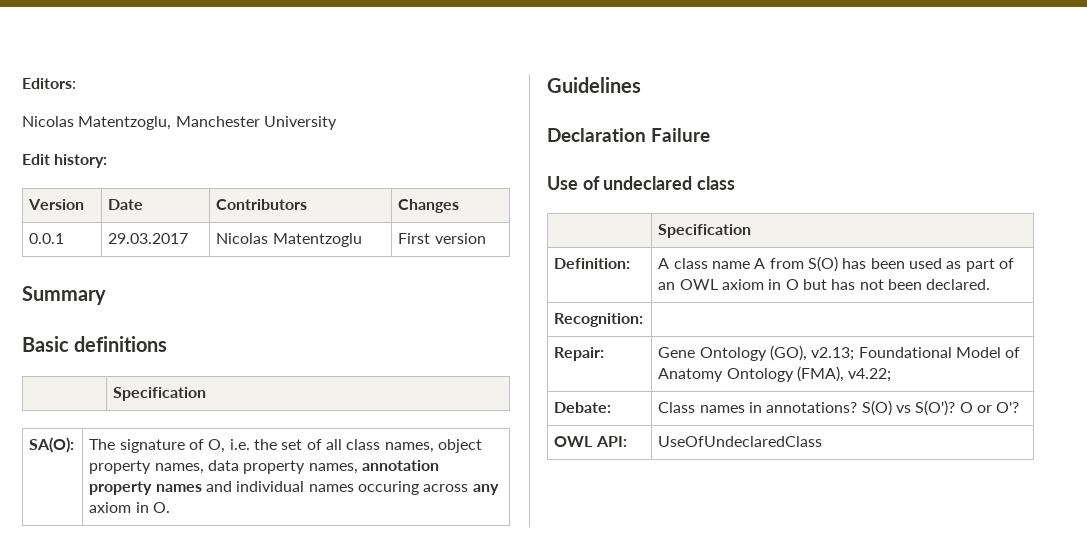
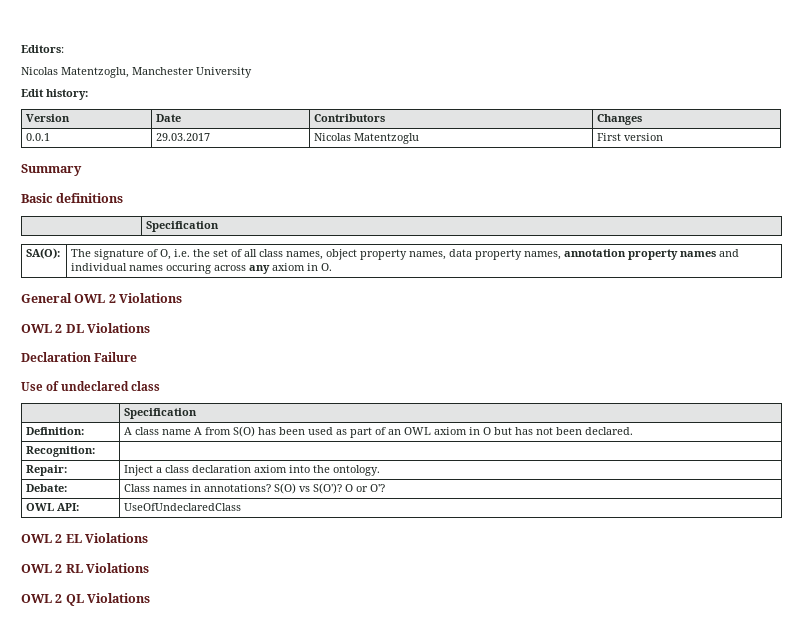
- Guidelines
+ General OWL 2 Violations
+ OWL 2 DL Violations
- Repair: | Gene Ontology (GO), v2.13; Foundational Model of Anatomy Ontology (FMA), v4.22;
+ Repair: | Inject a class declaration axiom into the ontology.
+ OWL 2 EL Violations
+ OWL 2 RL Violations
+ OWL 2 QL Violations

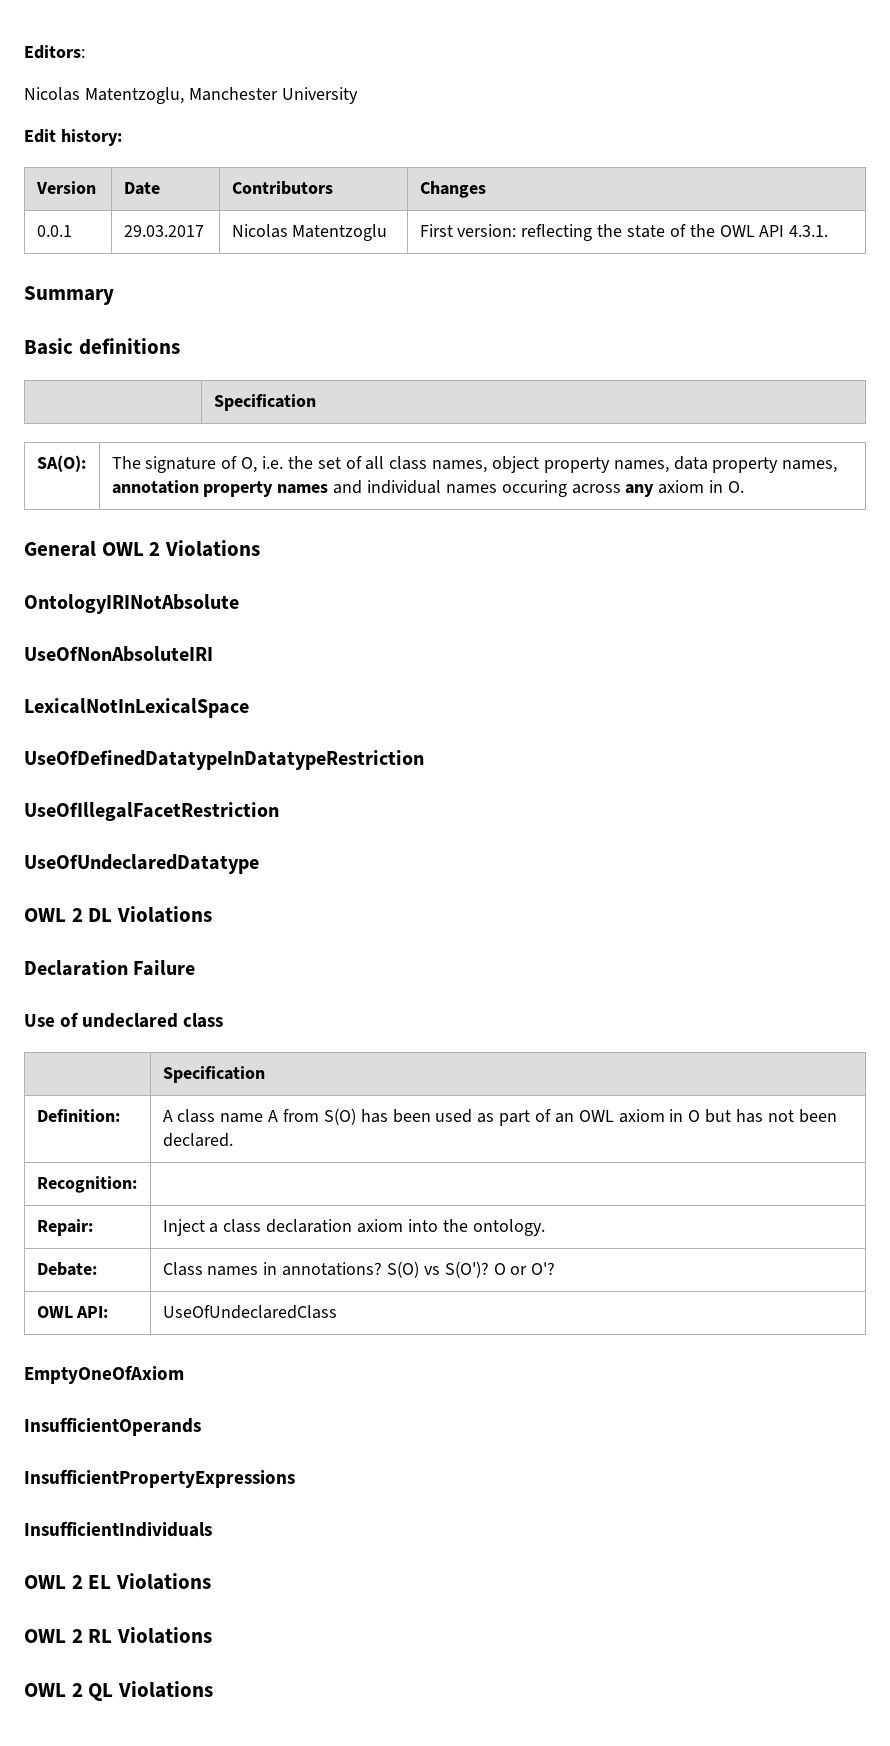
- 0.0.1 | 29.03.2017 | Nicolas Matentzoglu | First version
+ 0.0.1 | 29.03.2017 | Nicolas Matentzoglu | First version: reflecting the state of the OWL API 4.3.1.
+ OntologyIRINotAbsolute
+ UseOfNonAbsoluteIRI
+ LexicalNotInLexicalSpace
+ UseOfDefinedDatatypeInDatatypeRestriction
+ UseOfIllegalFacetRestriction
+ UseOfUndeclaredDatatype
+ EmptyOneOfAxiom
+ InsufficientOperands
+ InsufficientPropertyExpressions
+ InsufficientIndividuals

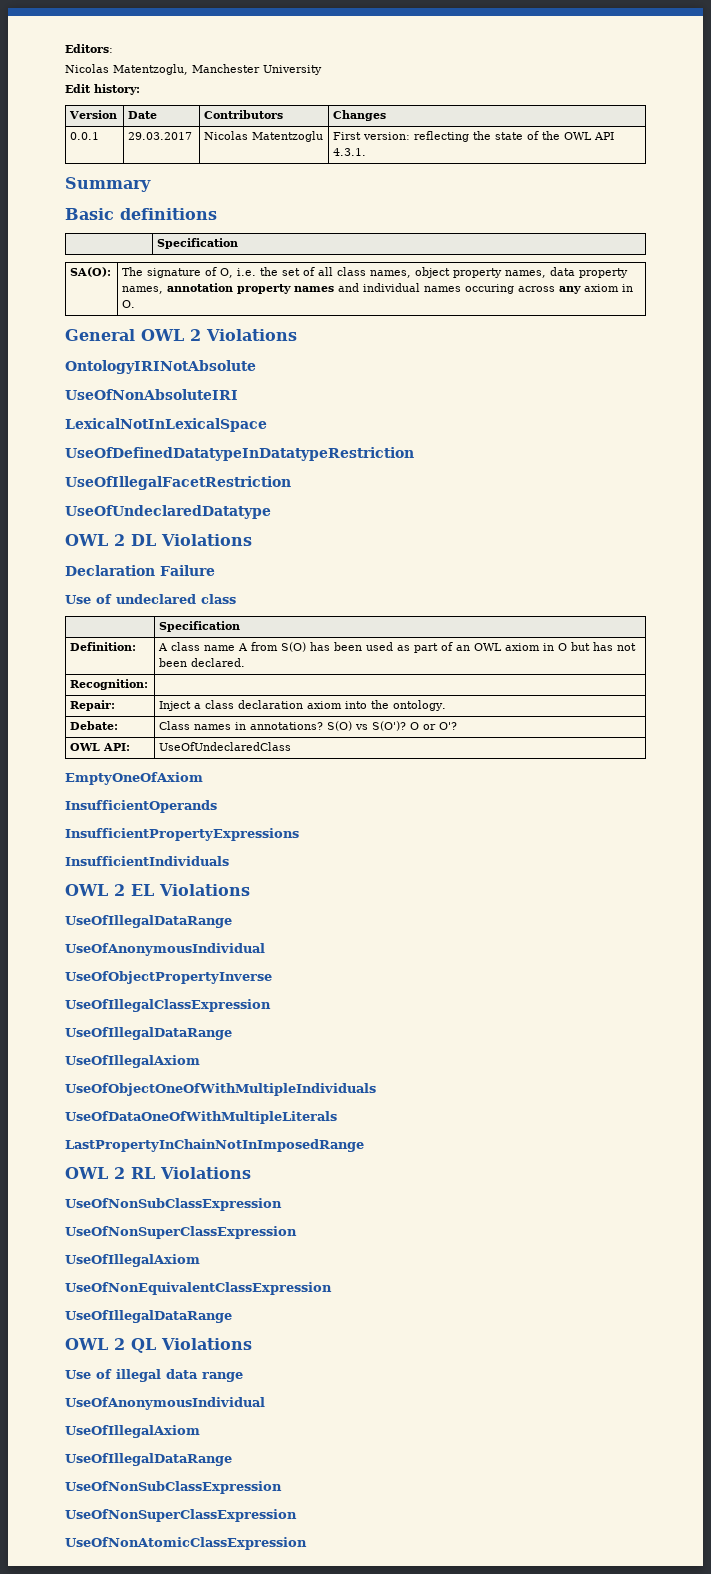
  OWL 2 EL Violations
+ UseOfIllegalDataRange
+ UseOfAnonymousIndividual
+ UseOfObjectPropertyInverse
+ UseOfIllegalClassExpression
+ UseOfIllegalDataRange
+ UseOfIllegalAxiom
+ UseOfObjectOneOfWithMultipleIndividuals
+ UseOfDataOneOfWithMultipleLiterals
+ LastPropertyInChainNotInImposedRange
  OWL 2 RL Violations
+ UseOfNonSubClassExpression
+ UseOfNonSuperClassExpression
+ UseOfIllegalAxiom
+ UseOfNonEquivalentClassExpression
+ UseOfIllegalDataRange
+ Use of illegal data range
+ UseOfAnonymousIndividual
+ UseOfIllegalAxiom
+ UseOfIllegalDataRange
+ UseOfNonSubClassExpression
+ UseOfNonSuperClassExpression
+ UseOfNonAtomicClassExpression

